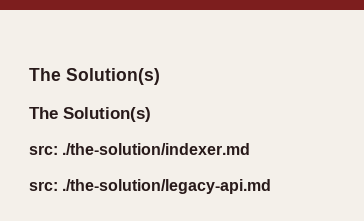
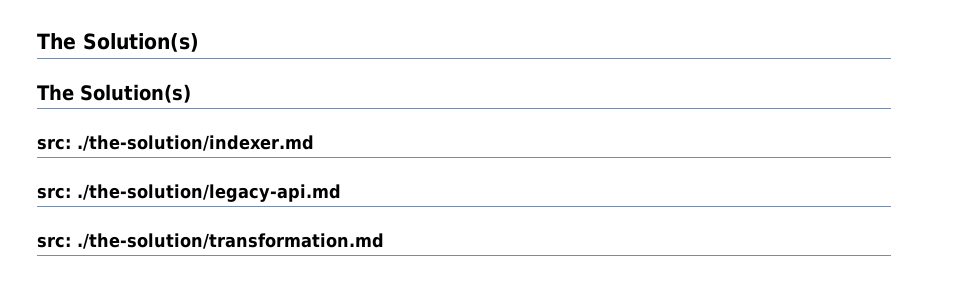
+ src: ./the-solution/transformation.md

